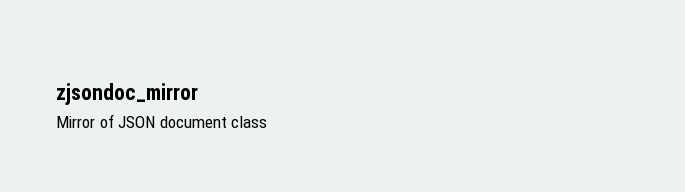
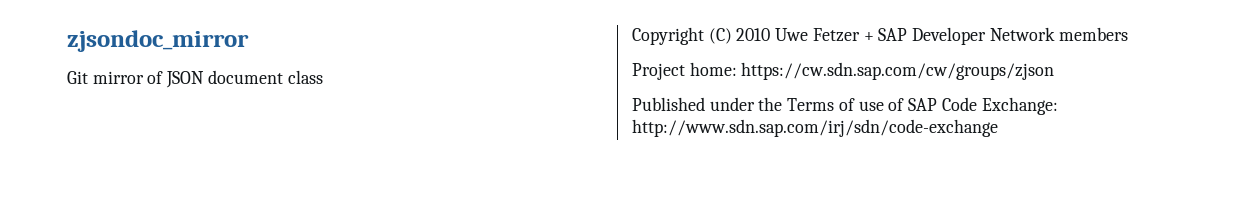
- Mirror of JSON document class
+ Git mirror of JSON document class
+ Copyright (C) 2010 Uwe Fetzer + SAP Developer Network members
+ Project home: https://cw.sdn.sap.com/cw/groups/zjson
+ Published under the Terms of use of SAP Code Exchange: http://www.sdn.sap.com/irj/sdn/code-exchange

